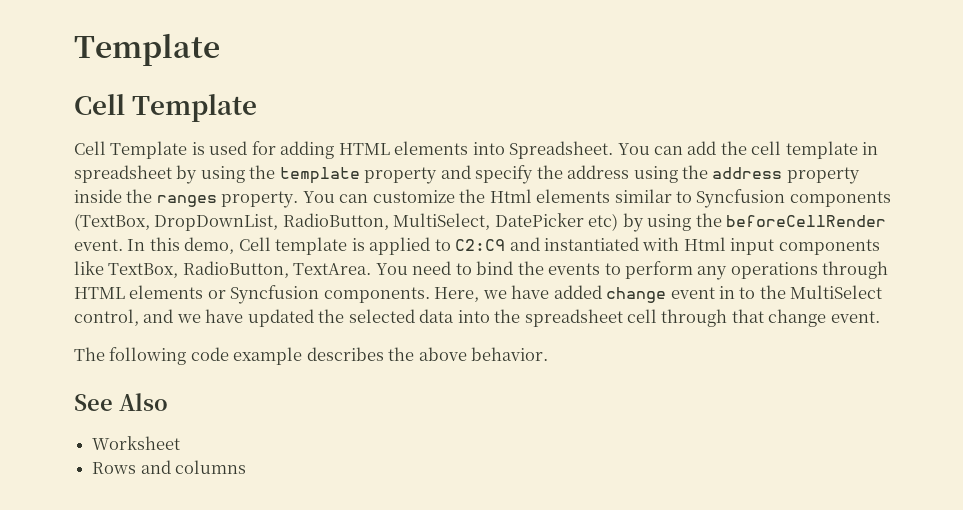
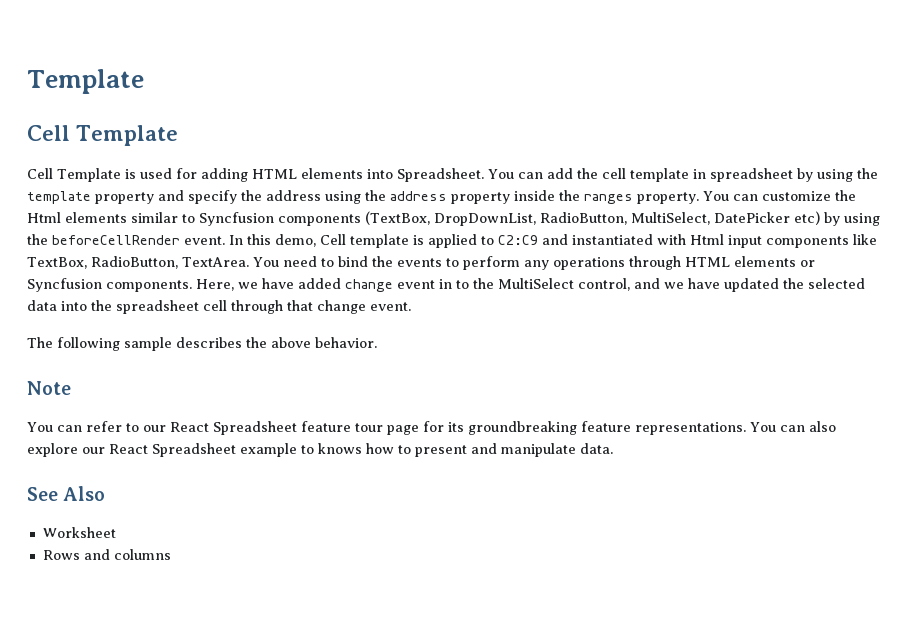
- The following code example describes the above behavior.
+ The following sample describes the above behavior.
+ Note
+ You can refer to our React Spreadsheet feature tour page for its groundbreaking feature representations. You can also explore our React Spreadsheet example to knows how to present and manipulate data.

